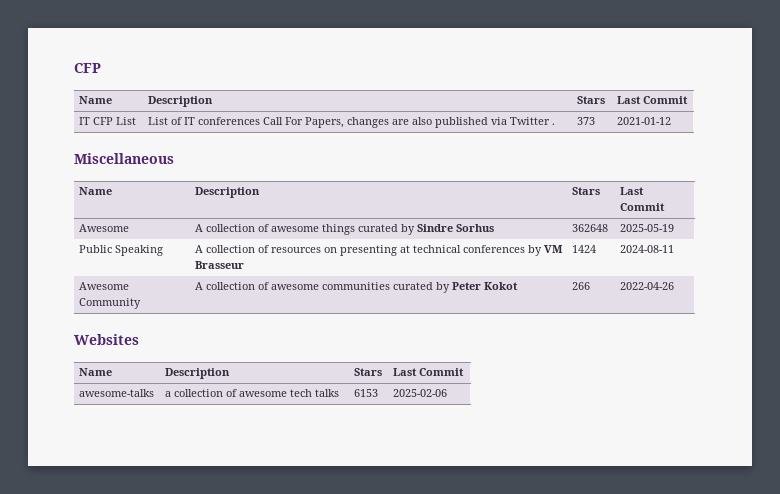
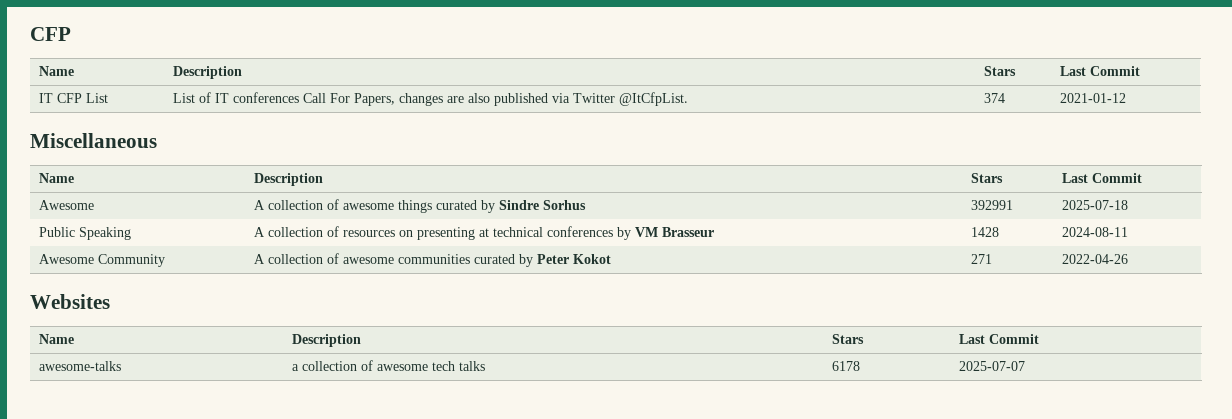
- IT CFP List | List of IT conferences Call For Papers, changes are also published via Twitter . | 373 | 2021-01-12
+ IT CFP List | List of IT conferences Call For Papers, changes are also published via Twitter @ItCfpList. | 374 | 2021-01-12
- Awesome | A collection of awesome things curated by Sindre Sorhus | 362648 | 2025-05-19
+ Awesome | A collection of awesome things curated by Sindre Sorhus | 392991 | 2025-07-18
- Public Speaking | A collection of resources on presenting at technical conferences by VM Brasseur | 1424 | 2024-08-11
+ Public Speaking | A collection of resources on presenting at technical conferences by VM Brasseur | 1428 | 2024-08-11
- Awesome Community | A collection of awesome communities curated by Peter Kokot | 266 | 2022-04-26
+ Awesome Community | A collection of awesome communities curated by Peter Kokot | 271 | 2022-04-26
- awesome-talks | a collection of awesome tech talks | 6153 | 2025-02-06
+ awesome-talks | a collection of awesome tech talks | 6178 | 2025-07-07

